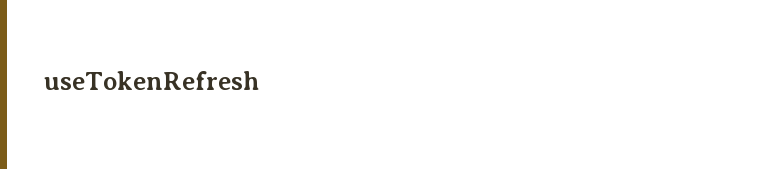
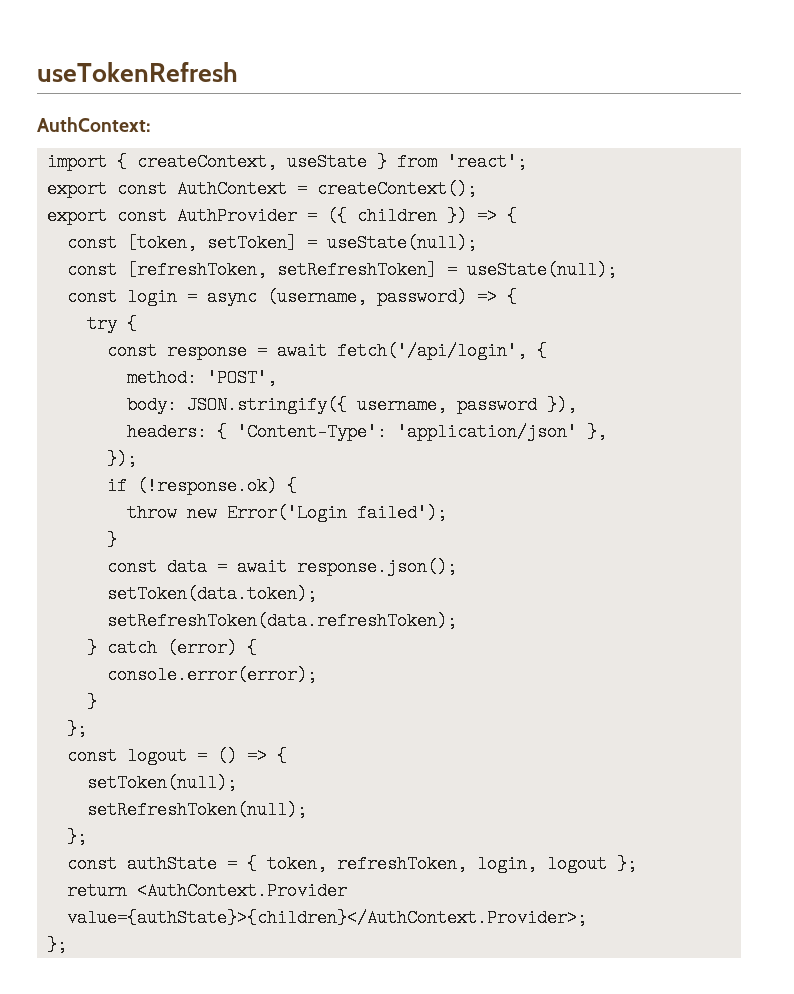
+ AuthContext:
+ import { createContext, useState } from 'react';
+ export const AuthContext = createContext();
+ export const AuthProvider = ({ children }) => {
+ const [token, setToken] = useState(null);
+ const [refreshToken, setRefreshToken] = useState(null);
+ const login = async (username, password) => {
+ try {
+ const response = await fetch('/api/login', {
+ method: 'POST',
+ body: JSON.stringify({ username, password }),
+ headers: { 'Content-Type': 'application/json' },
+ });
+ if (!response.ok) {
+ throw new Error('Login failed');
+ }
+ const data = await response.json();
+ setToken(data.token);
+ setRefreshToken(data.refreshToken);
+ } catch (error) {
+ console.error(error);
+ }
+ };
+ const logout = () => {
+ setToken(null);
+ setRefreshToken(null);
+ };
+ const authState = { token, refreshToken, login, logout };
+ return <AuthContext.Provider value={authState}>{children}</AuthContext.Provider>;
+ };

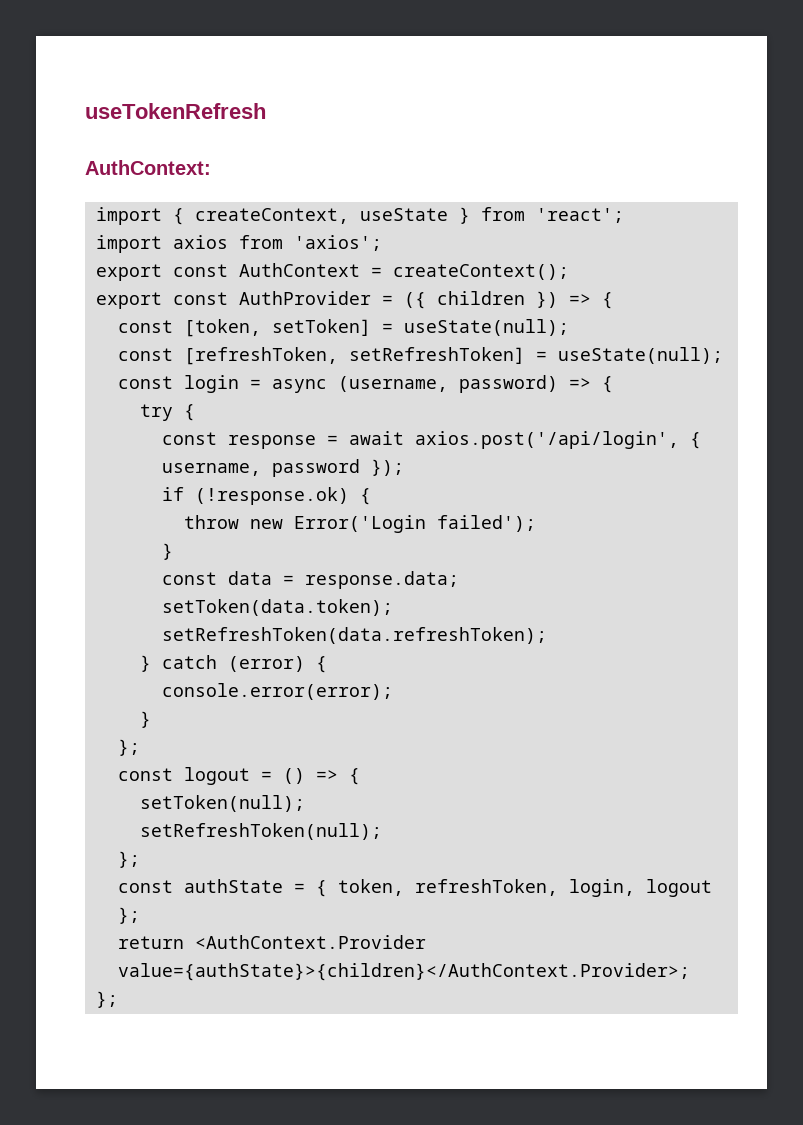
+ import axios from 'axios';
- const response = await fetch('/api/login', {
- method: 'POST',
- body: JSON.stringify({ username, password }),
- headers: { 'Content-Type': 'application/json' },
- });
+ const response = await axios.post('/api/login', { username, password });
- const data = await response.json();
+ const data = response.data;

